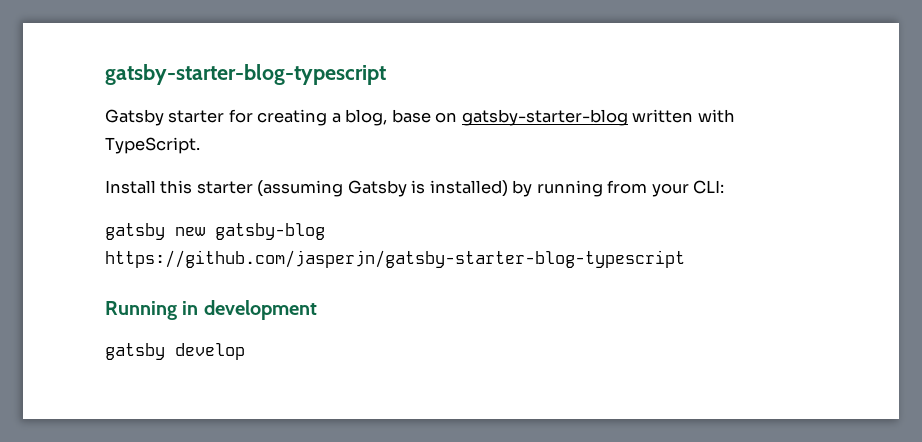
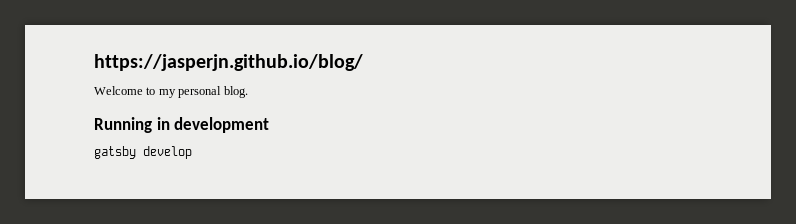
- gatsby-starter-blog-typescript
- Gatsby starter for creating a blog, base on gatsby-starter-blog written with TypeScript.
- Install this starter (assuming Gatsby is installed) by running from your CLI:
- gatsby new gatsby-blog https://github.com/jasperjn/gatsby-starter-blog-typescript
+ https://jasperjn.github.io/blog/
+ Welcome to my personal blog.

